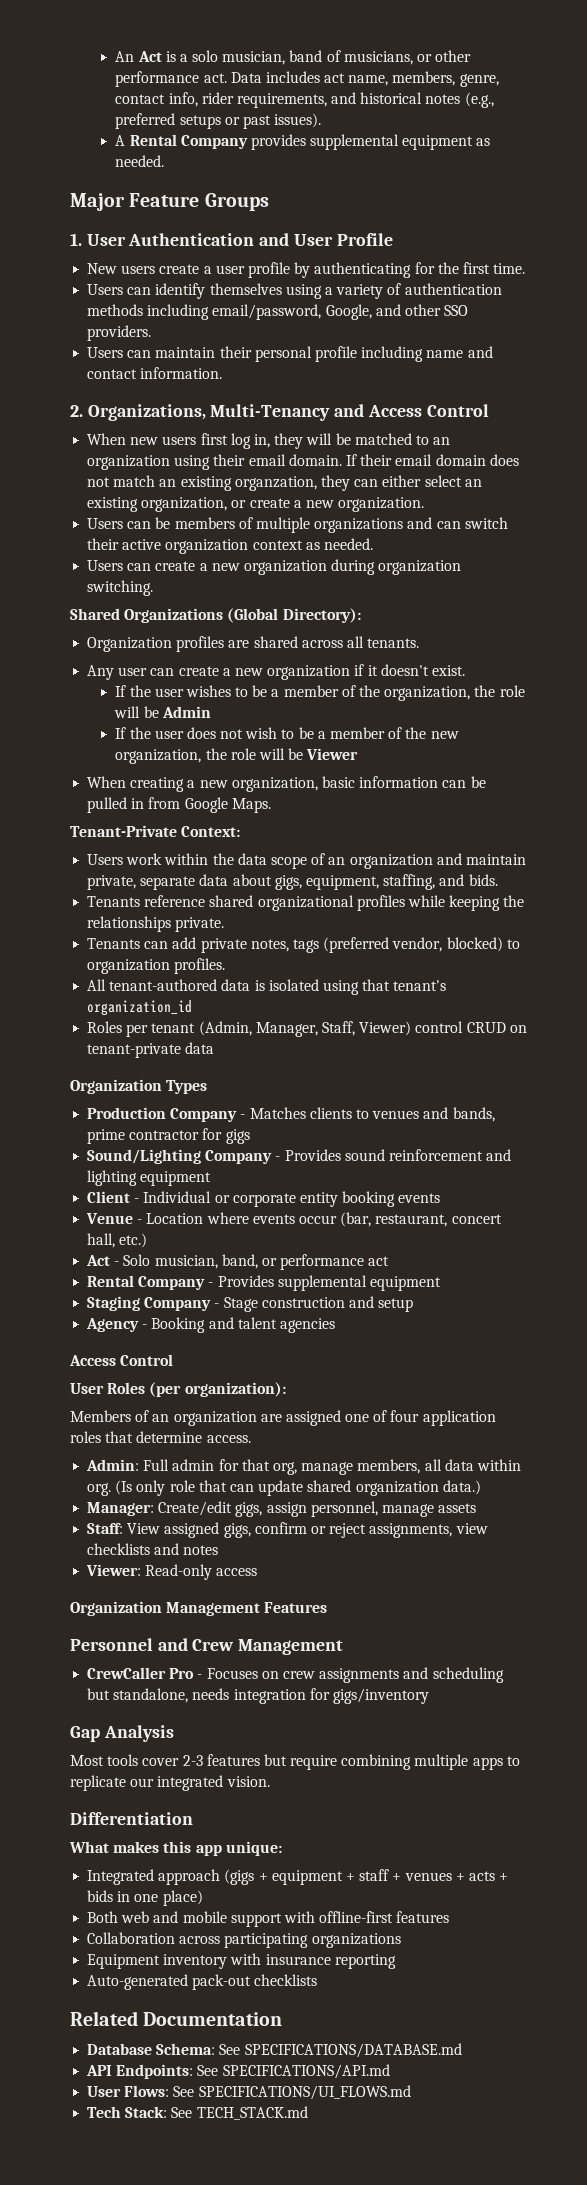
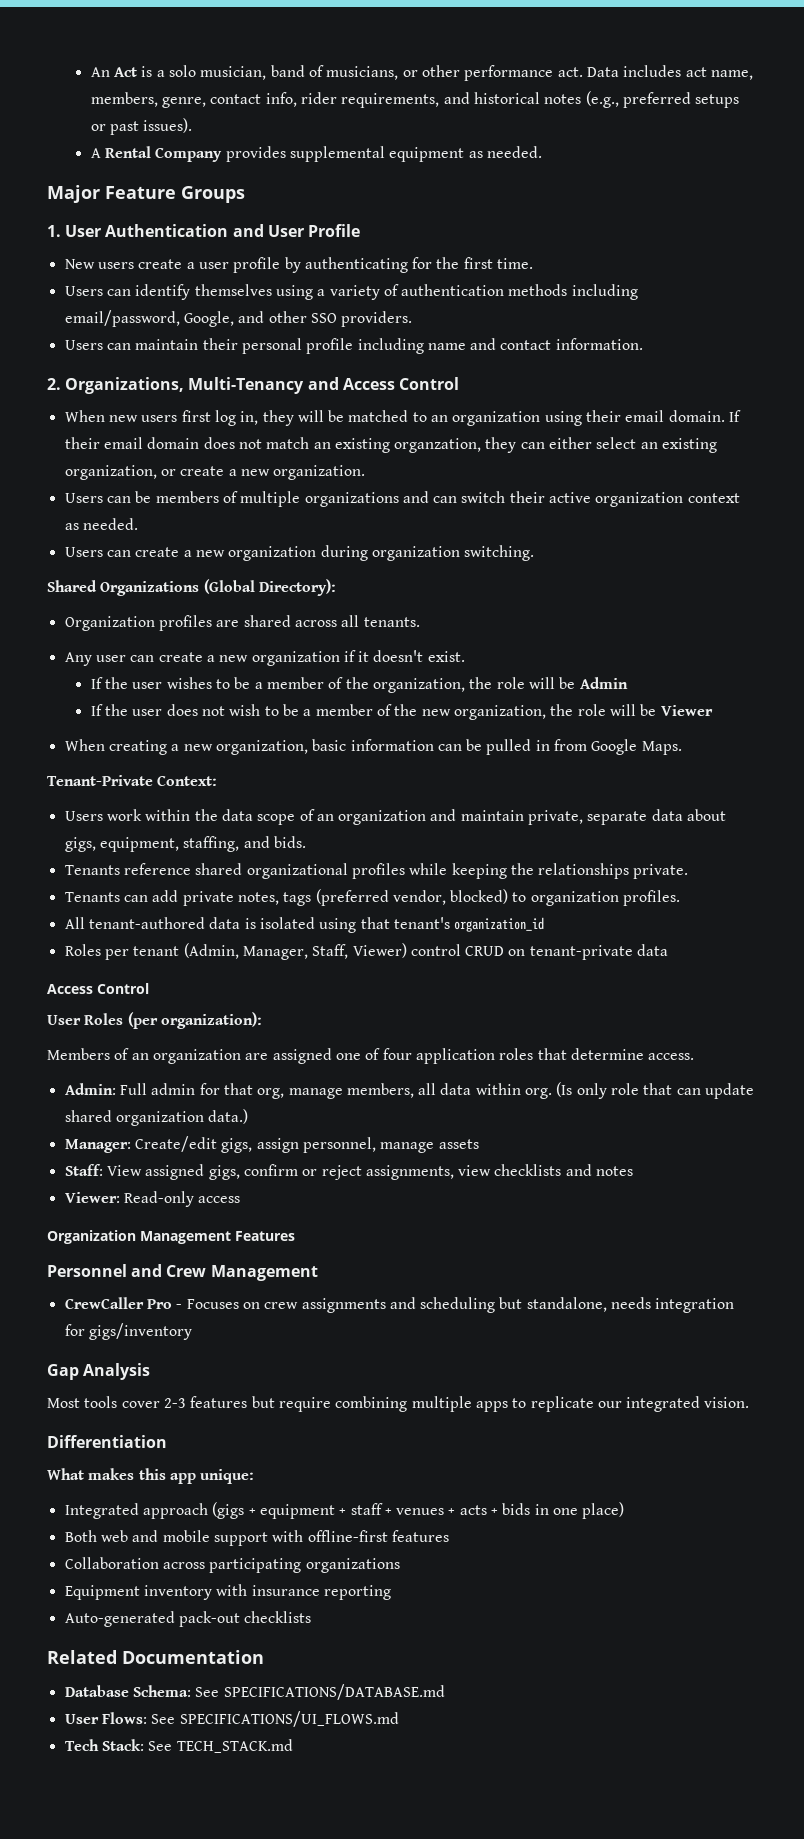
- Organization Types
- Production Company - Matches clients to venues and bands, prime contractor for gigs
- Sound/Lighting Company - Provides sound reinforcement and lighting equipment
- Client - Individual or corporate entity booking events
- Venue - Location where events occur (bar, restaurant, concert hall, etc.)
- Act - Solo musician, band, or performance act
- Rental Company - Provides supplemental equipment
- Staging Company - Stage construction and setup
- Agency - Booking and talent agencies
- API Endpoints: See SPECIFICATIONS/API.md

